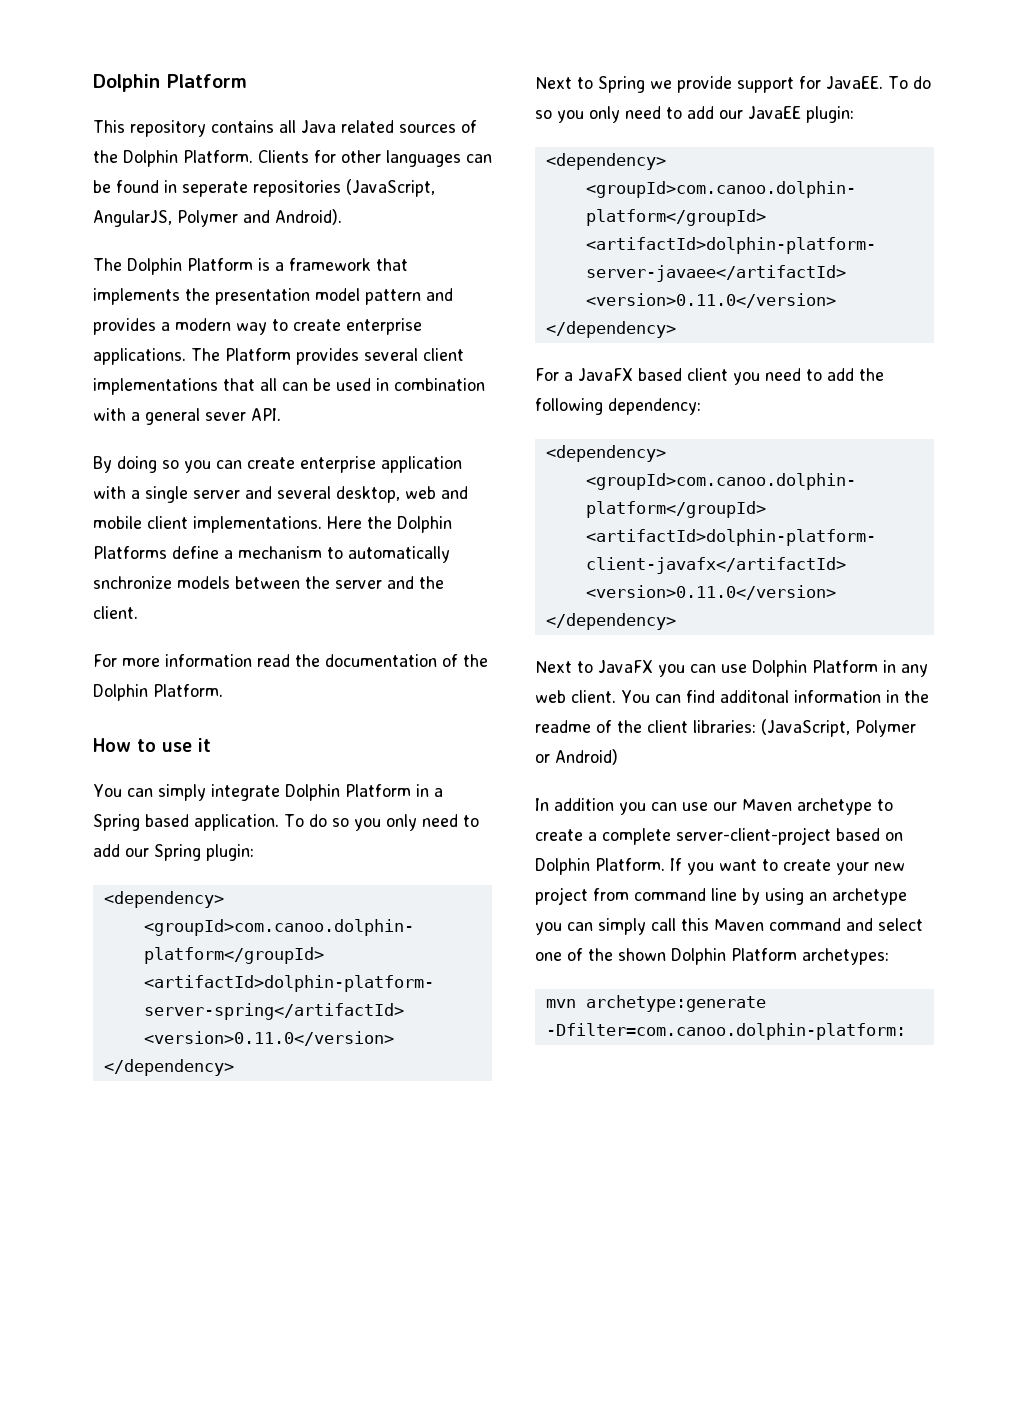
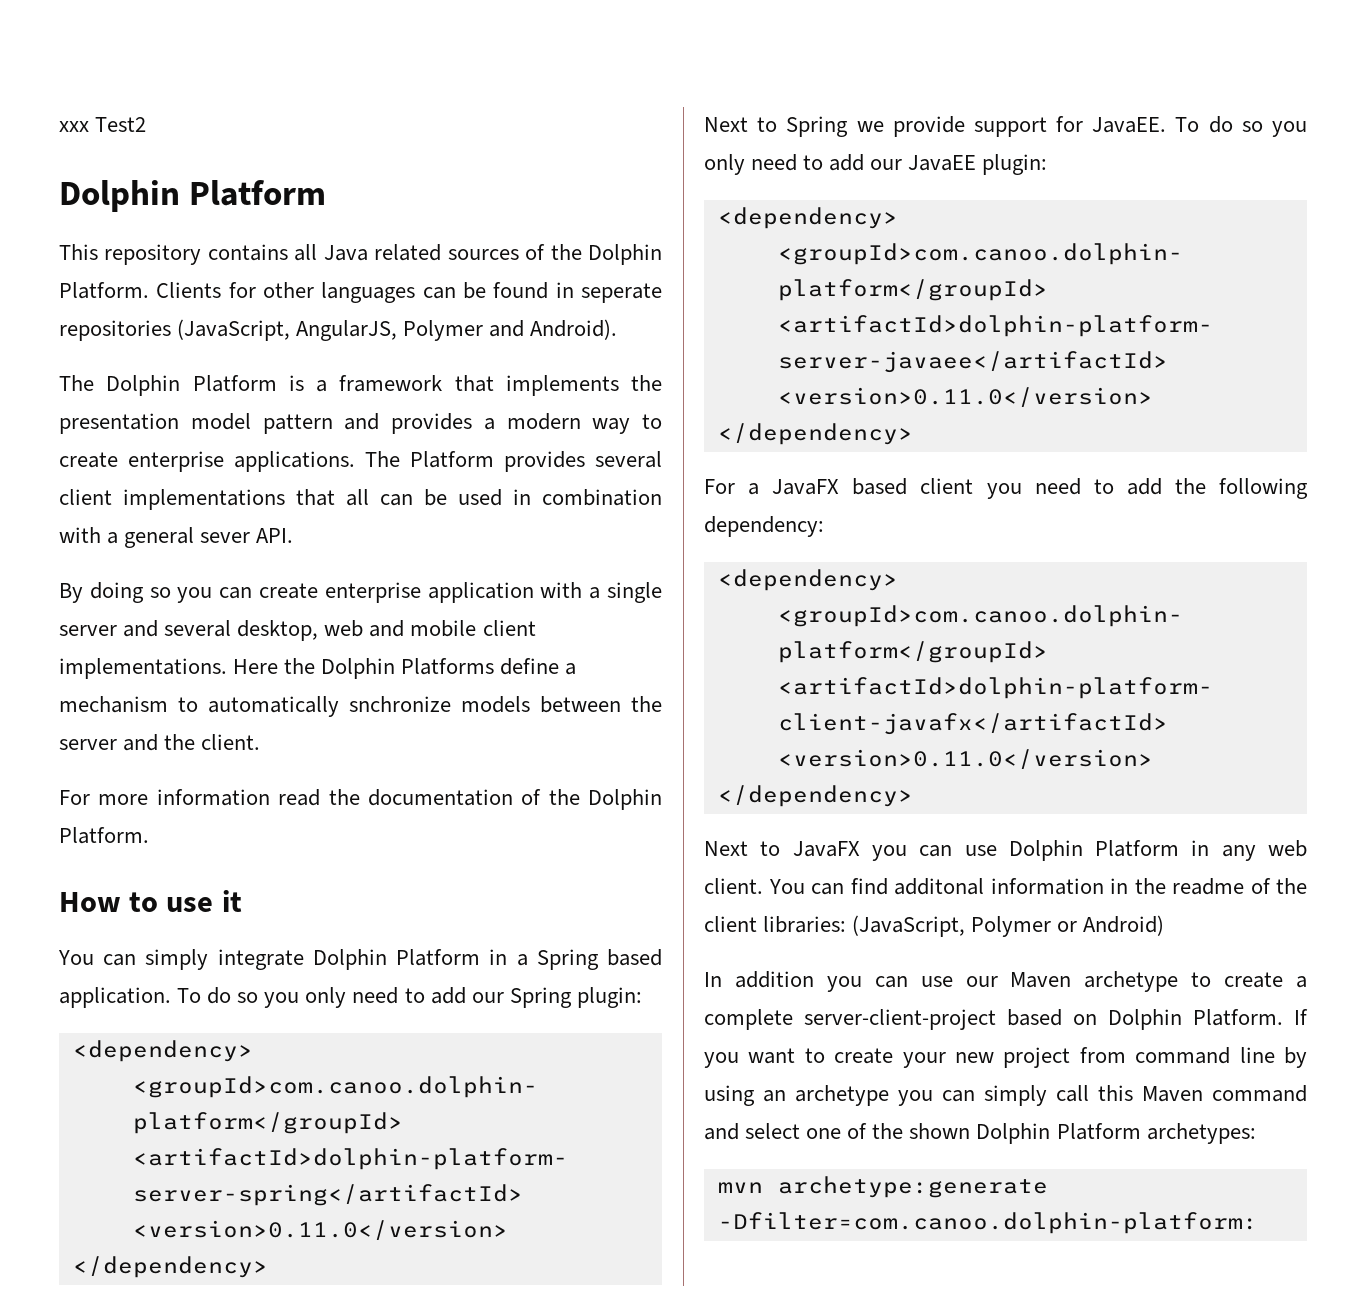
+ xxx Test2

